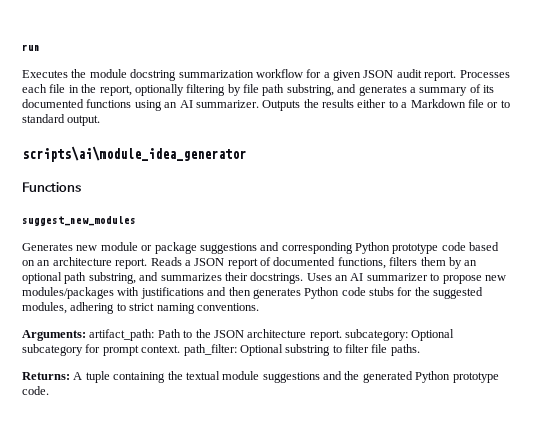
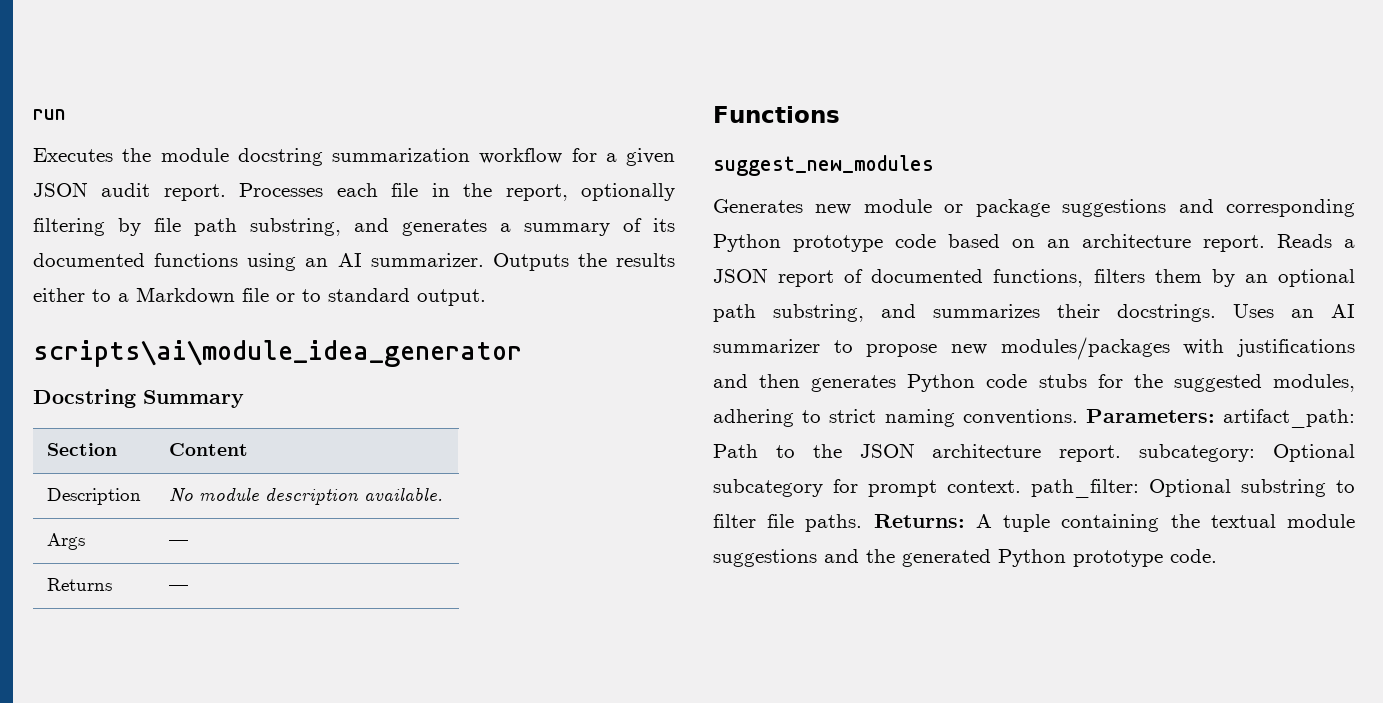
+ Docstring Summary
+ Section | Content
+ Description | No module description available.
+ Args | —
+ Returns | —
- Uses an AI summarizer to propose new modules/packages with justifications and then generates Python code stubs for the suggested modules, adhering to strict naming conventions.
- Arguments: artifact_path: Path to the JSON architecture report. subcategory: Optional subcategory for prompt context. path_filter: Optional substring to filter file paths.
- Returns: A tuple containing the textual module suggestions and the generated Python prototype code.
+ Uses an AI summarizer to propose new modules/packages with justifications and then generates Python code stubs for the suggested modules, adhering to strict naming conventions. Parameters: artifact_path: Path to the JSON architecture report. subcategory: Optional subcategory for prompt context. path_filter: Optional substring to filter file paths. Returns: A tuple containing the textual module suggestions and the generated Python prototype code.

